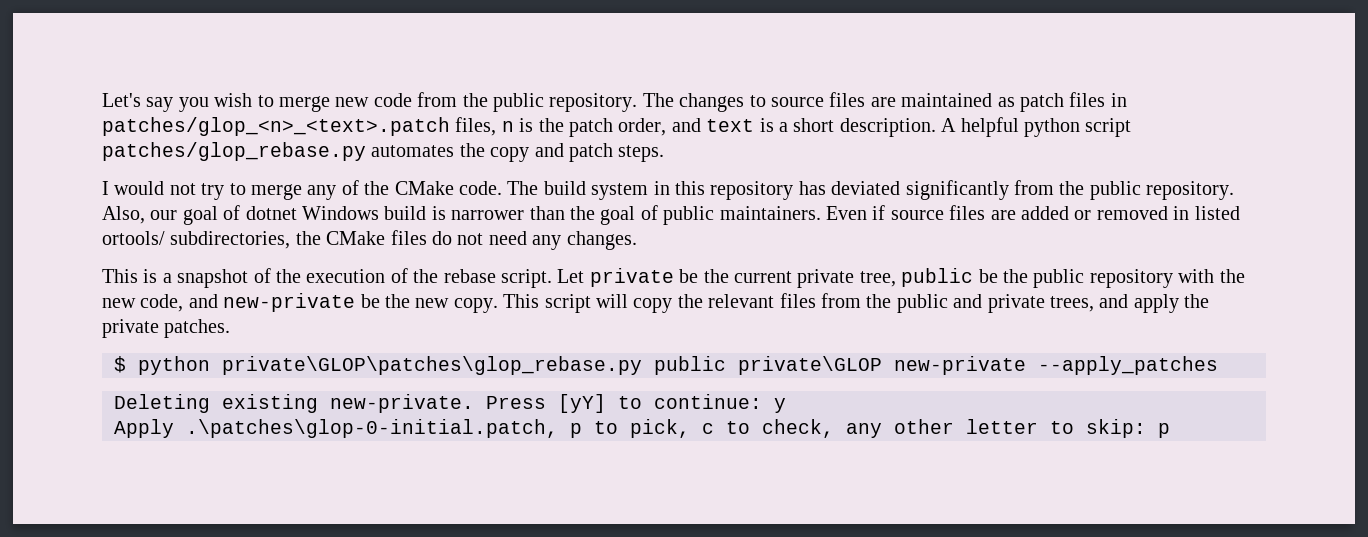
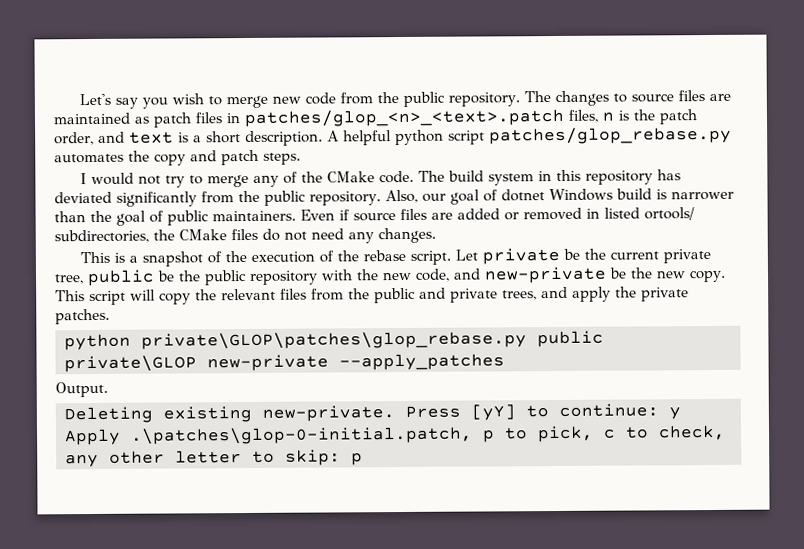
- $ python private\GLOP\patches\glop_rebase.py public private\GLOP new-private --apply_patches
+ python private\GLOP\patches\glop_rebase.py public private\GLOP new-private --apply_patches
+ Output.

